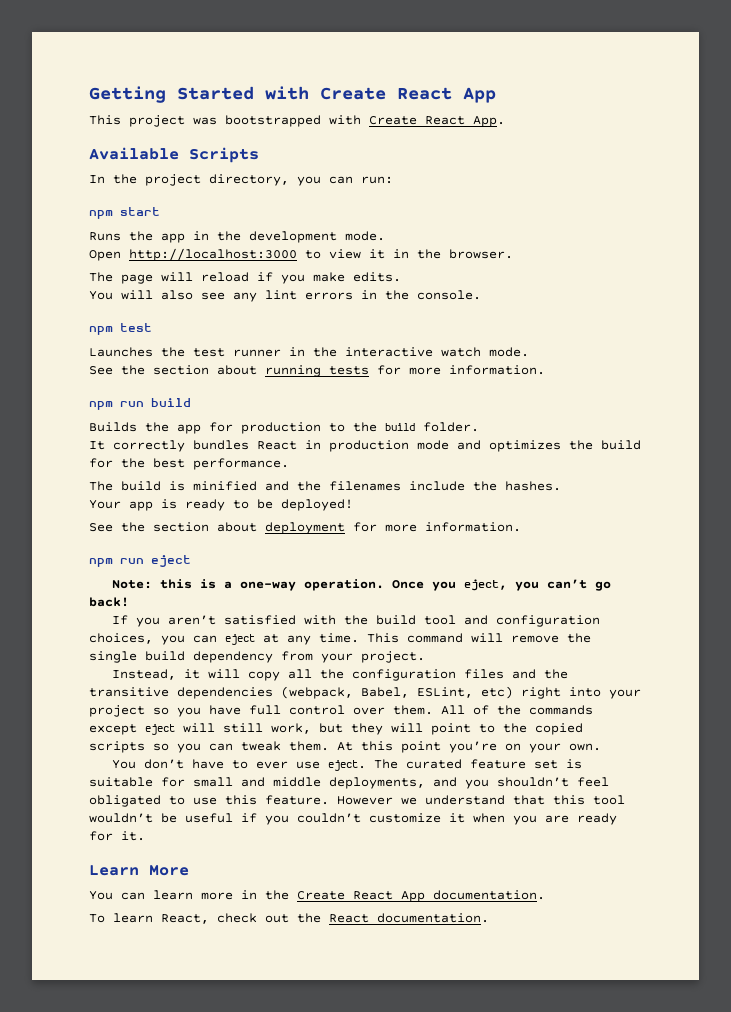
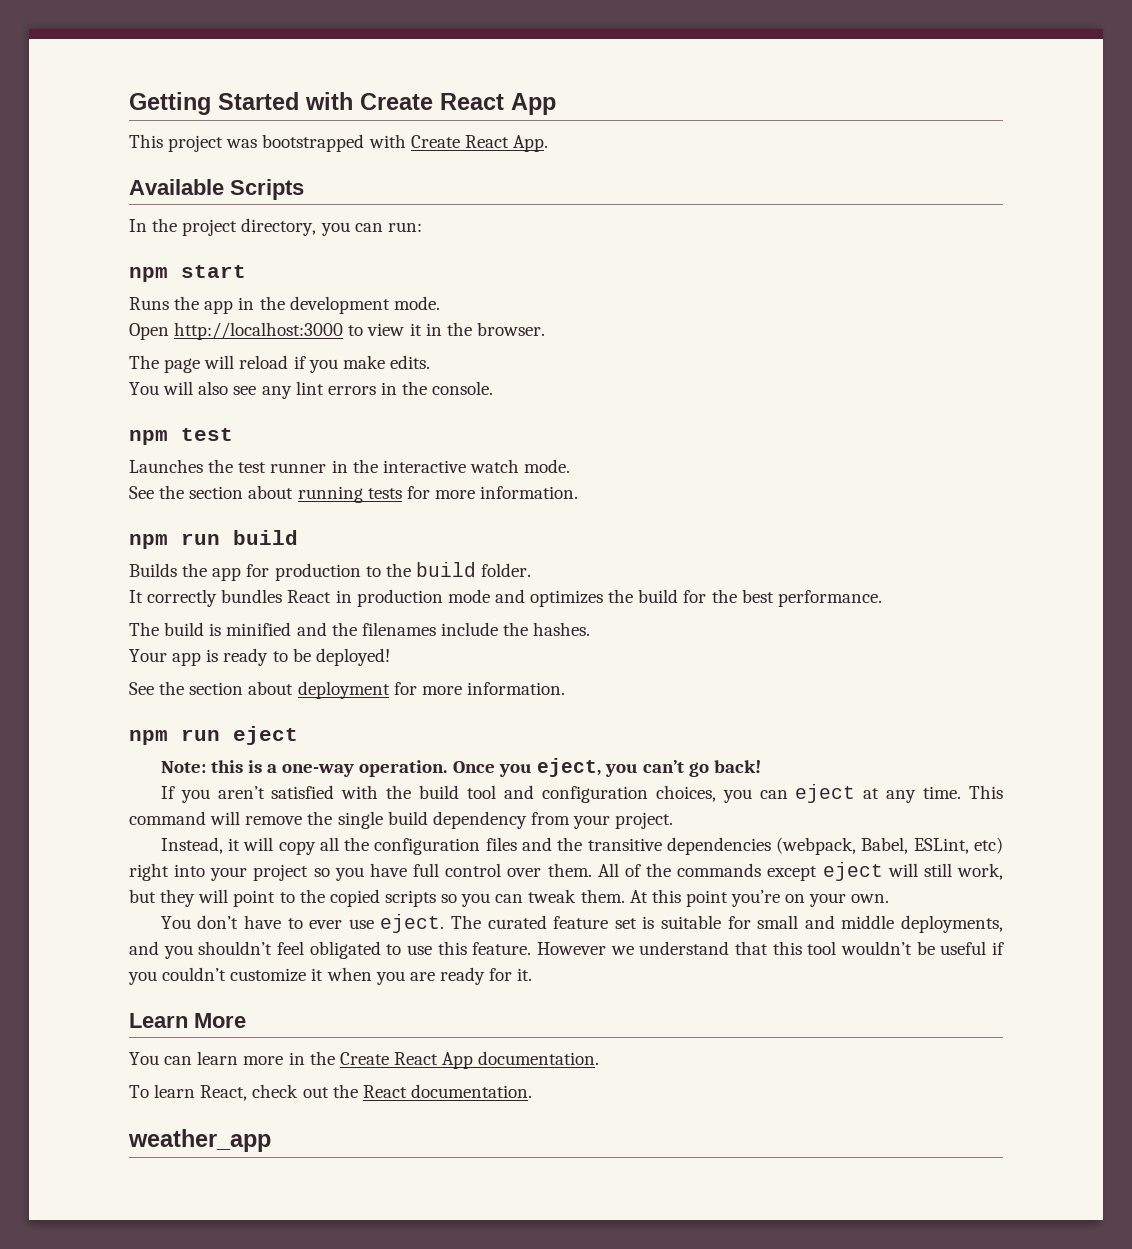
+ weather_app

